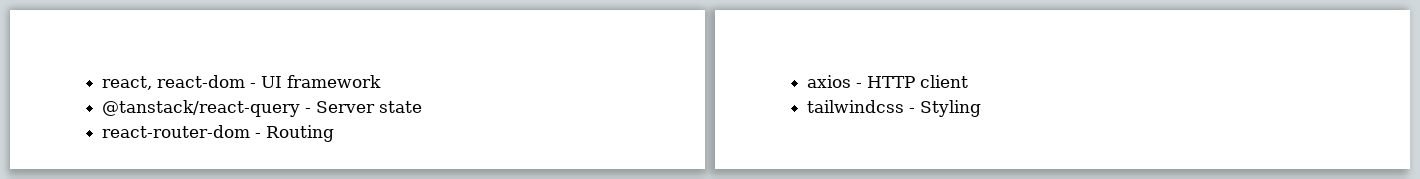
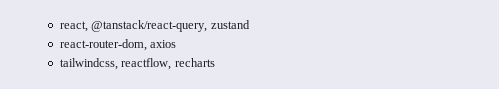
- react, react-dom - UI framework
- @tanstack/react-query - Server state
- react-router-dom - Routing
- axios - HTTP client
- tailwindcss - Styling
+ react, @tanstack/react-query, zustand
+ react-router-dom, axios
+ tailwindcss, reactflow, recharts

